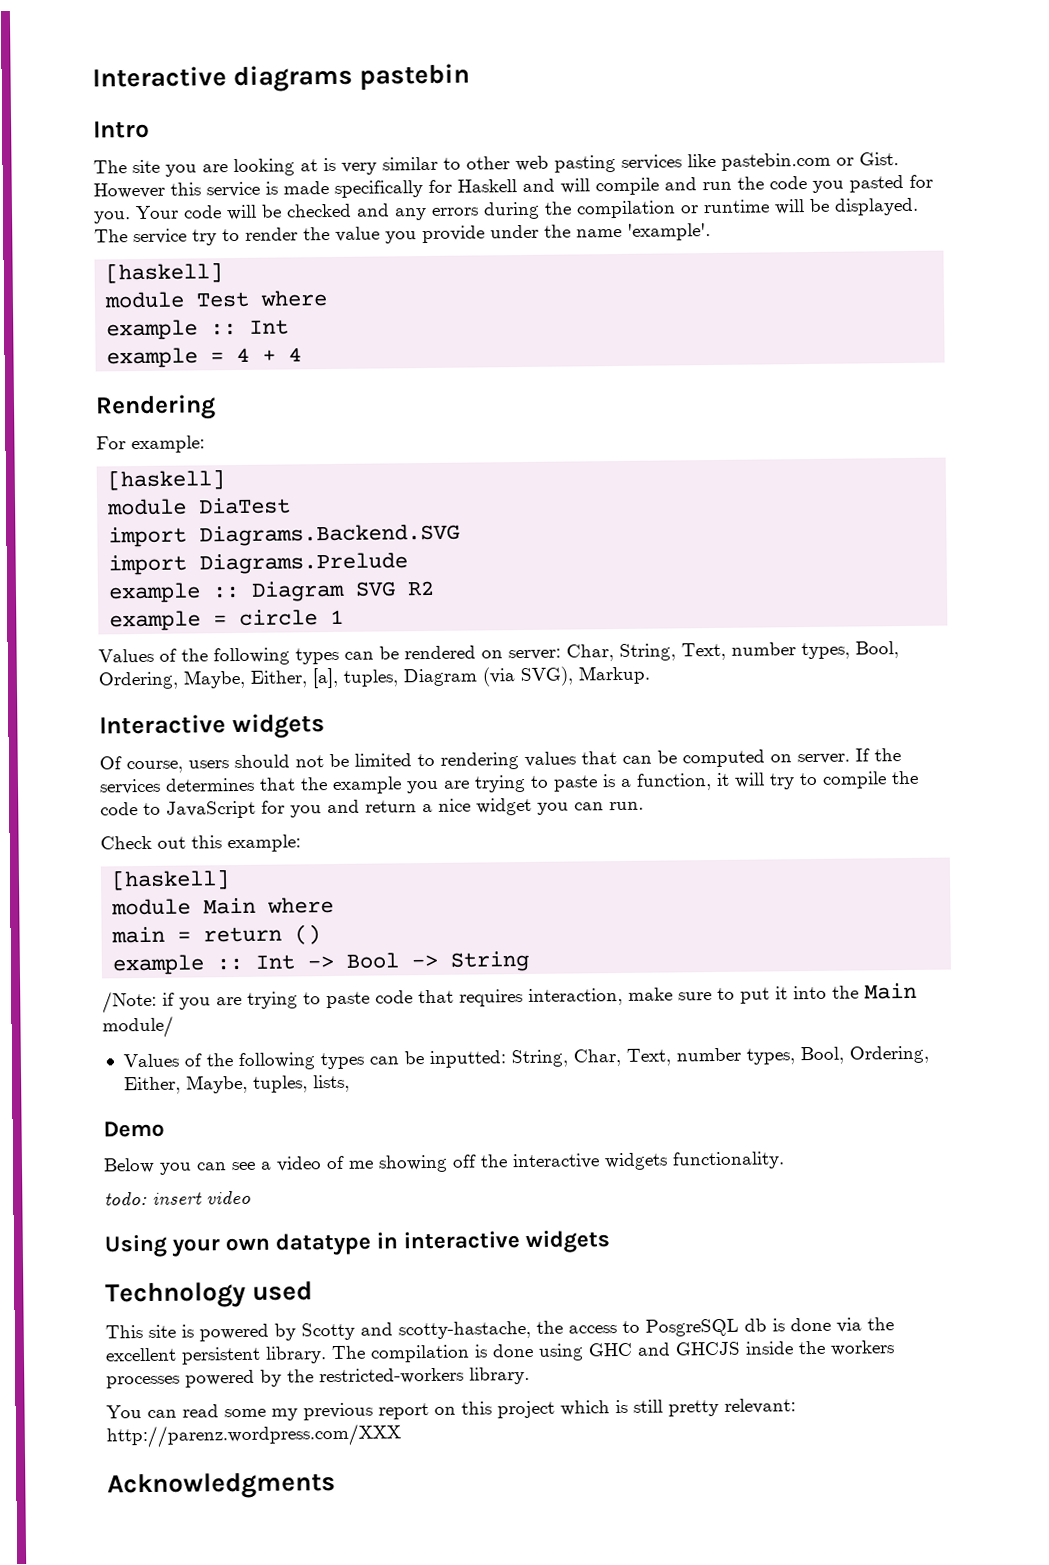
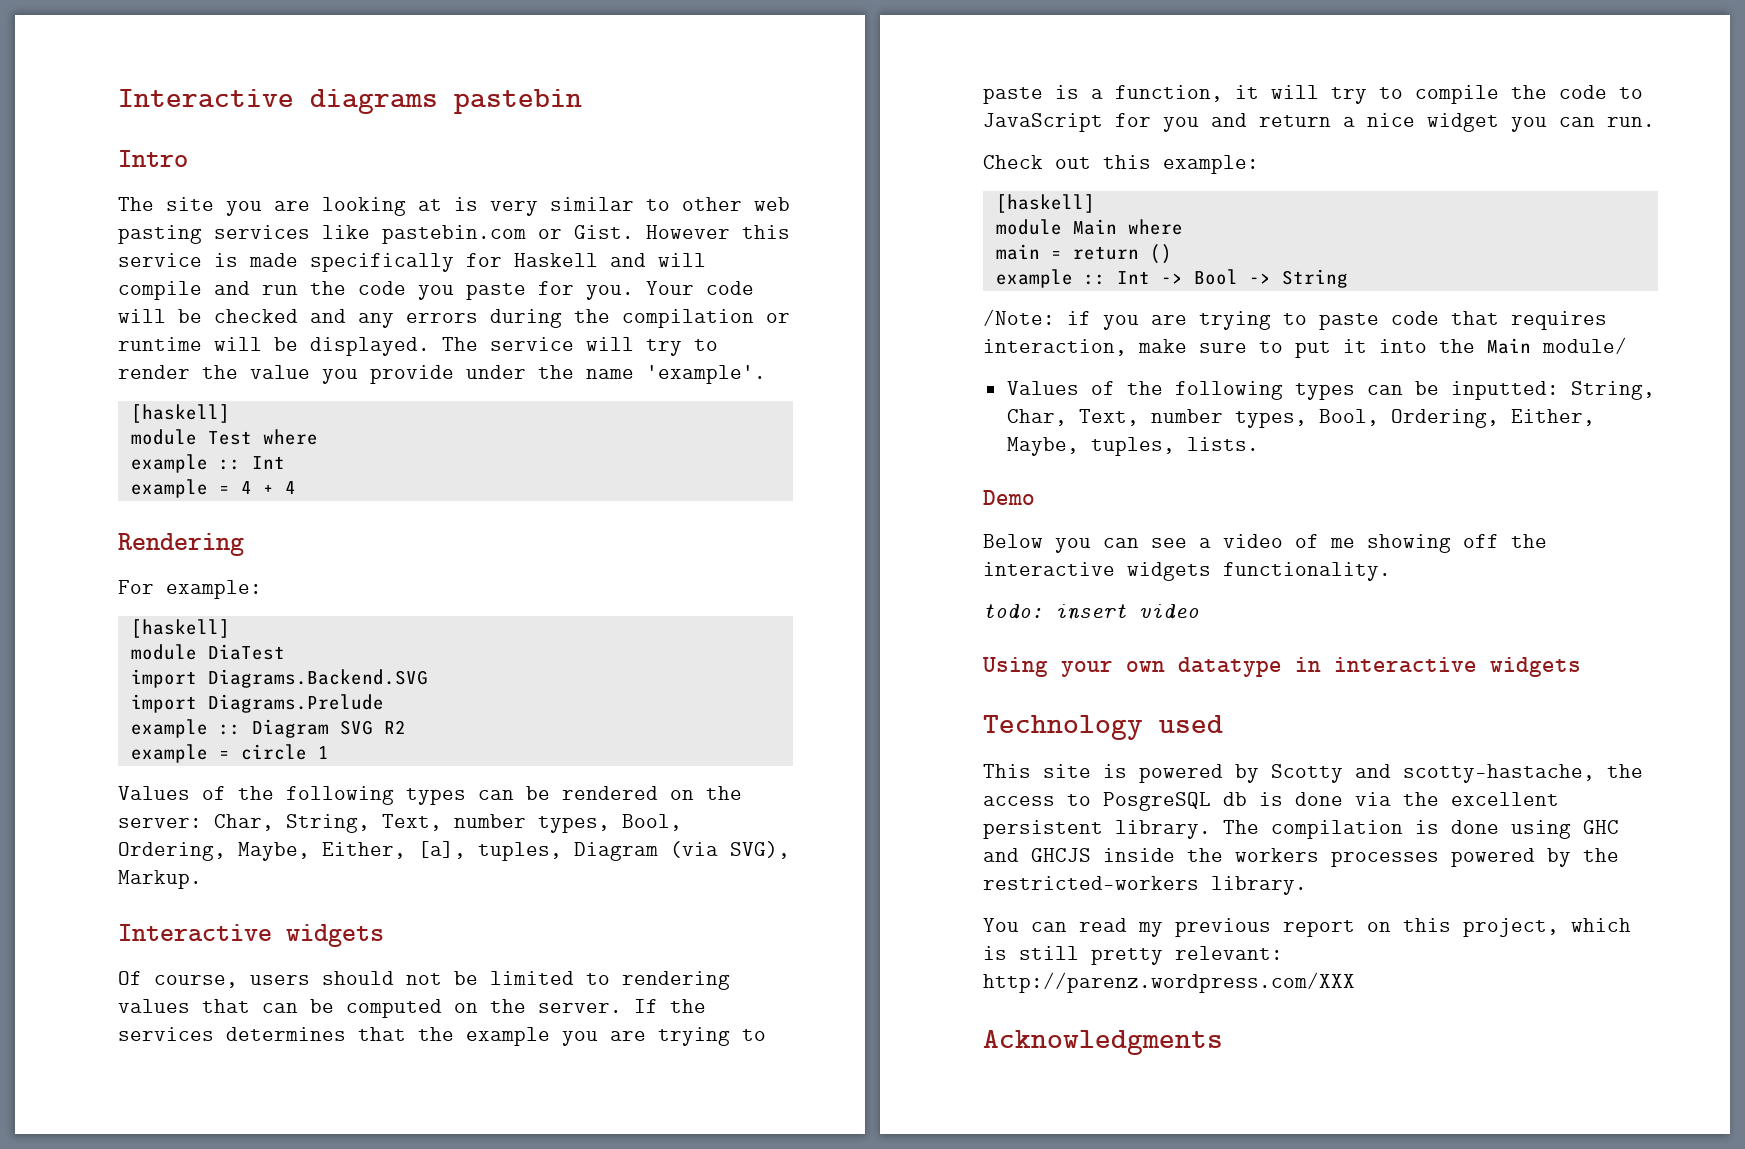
- However this service is made specifically for Haskell and will compile and run the code you pasted for you.
+ However this service is made specifically for Haskell and will compile and run the code you paste for you.
- The service try to render the value you provide under the name 'example'.
+ The service will try to render the value you provide under the name 'example'.
- Values of the following types can be rendered on server: Char, String, Text, number types, Bool, Ordering, Maybe, Either, [a], tuples, Diagram (via SVG), Markup.
+ Values of the following types can be rendered on the server: Char, String, Text, number types, Bool, Ordering, Maybe, Either, [a], tuples, Diagram (via SVG), Markup.
- Of course, users should not be limited to rendering values that can be computed on server.
+ Of course, users should not be limited to rendering values that can be computed on the server.
- Values of the following types can be inputted: String, Char, Text, number types, Bool, Ordering, Either, Maybe, tuples, lists,
+ Values of the following types can be inputted: String, Char, Text, number types, Bool, Ordering, Either, Maybe, tuples, lists.
- You can read some my previous report on this project which is still pretty relevant: http://parenz.wordpress.com/XXX
+ You can read my previous report on this project, which is still pretty relevant: http://parenz.wordpress.com/XXX

